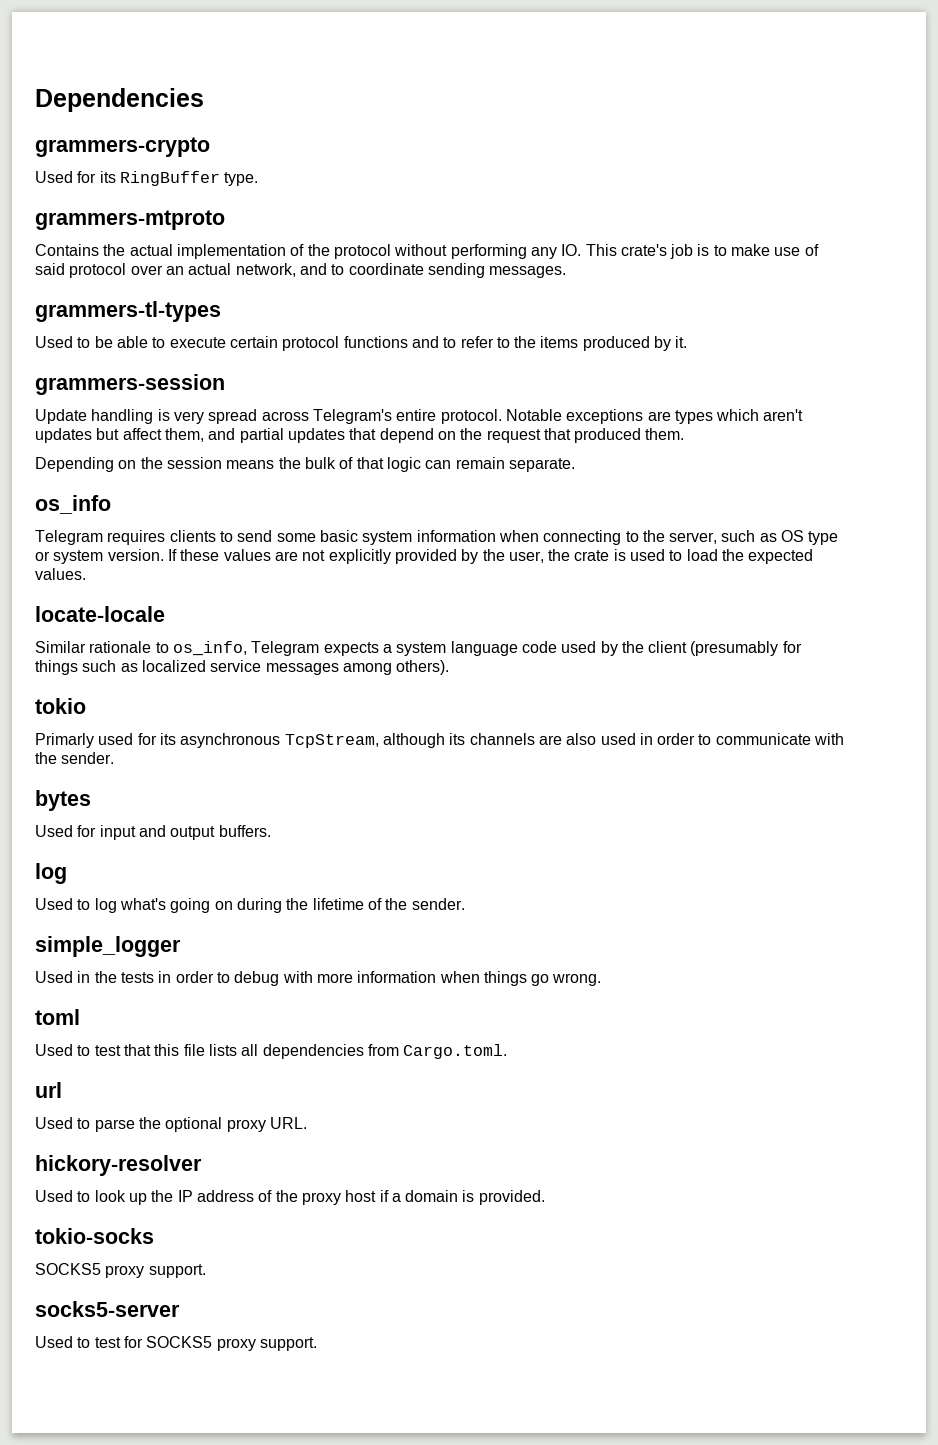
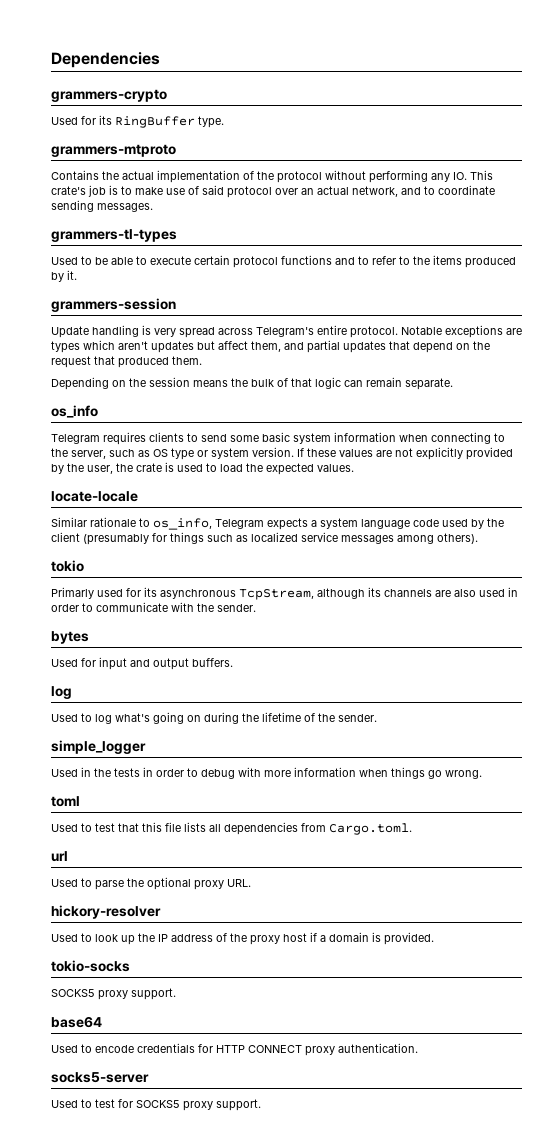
+ base64
+ Used to encode credentials for HTTP CONNECT proxy authentication.

